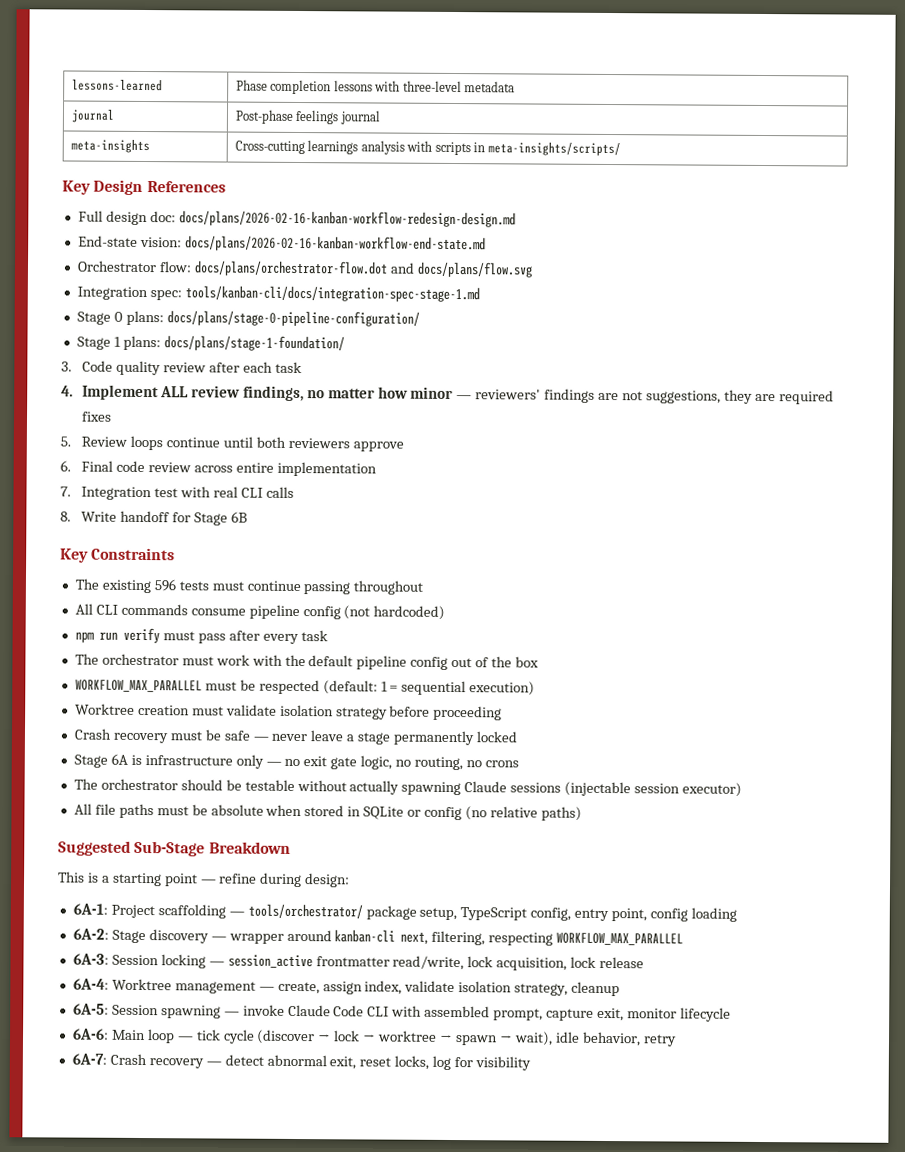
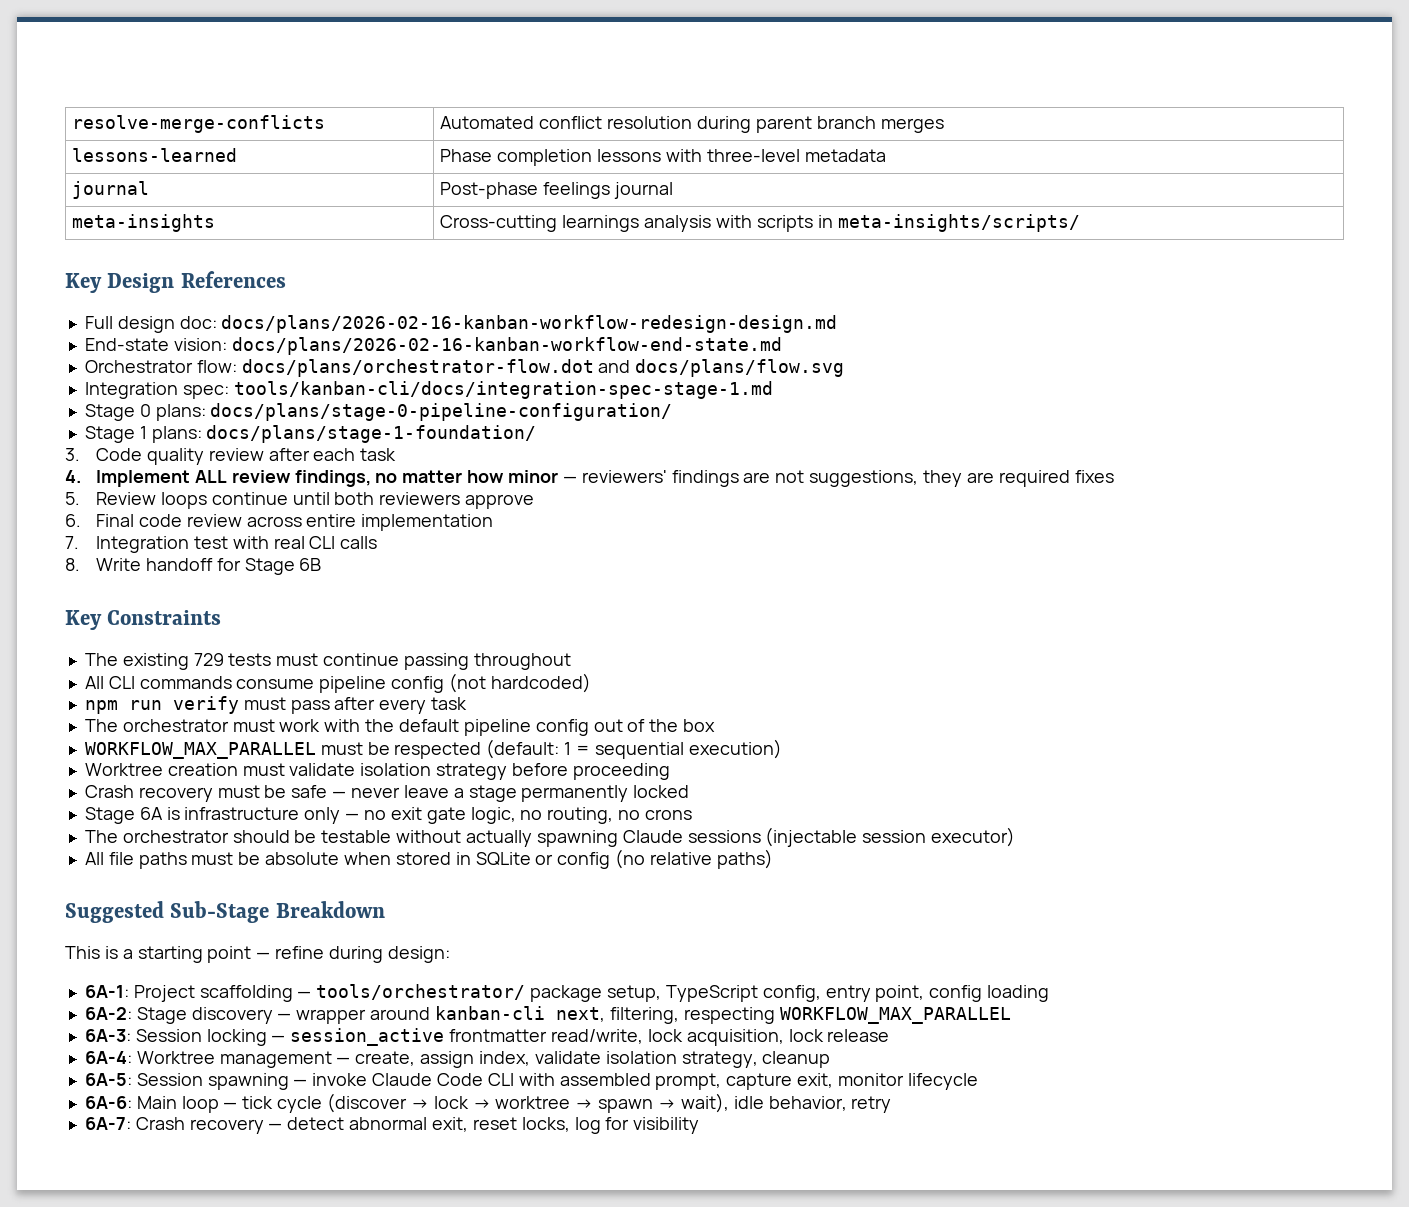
+ resolve-merge-conflicts | Automated conflict resolution during parent branch merges
- The existing 596 tests must continue passing throughout
+ The existing 729 tests must continue passing throughout

